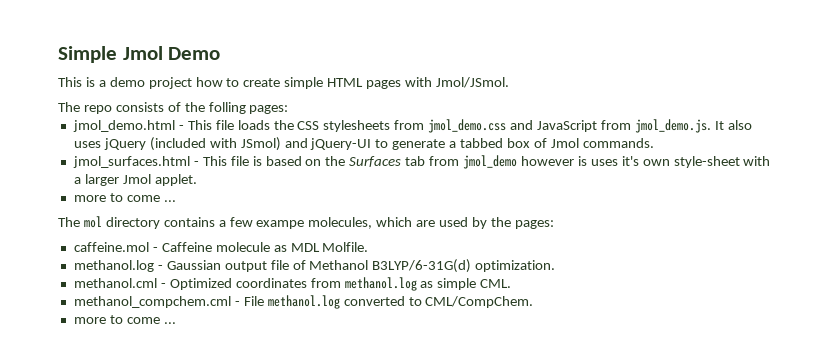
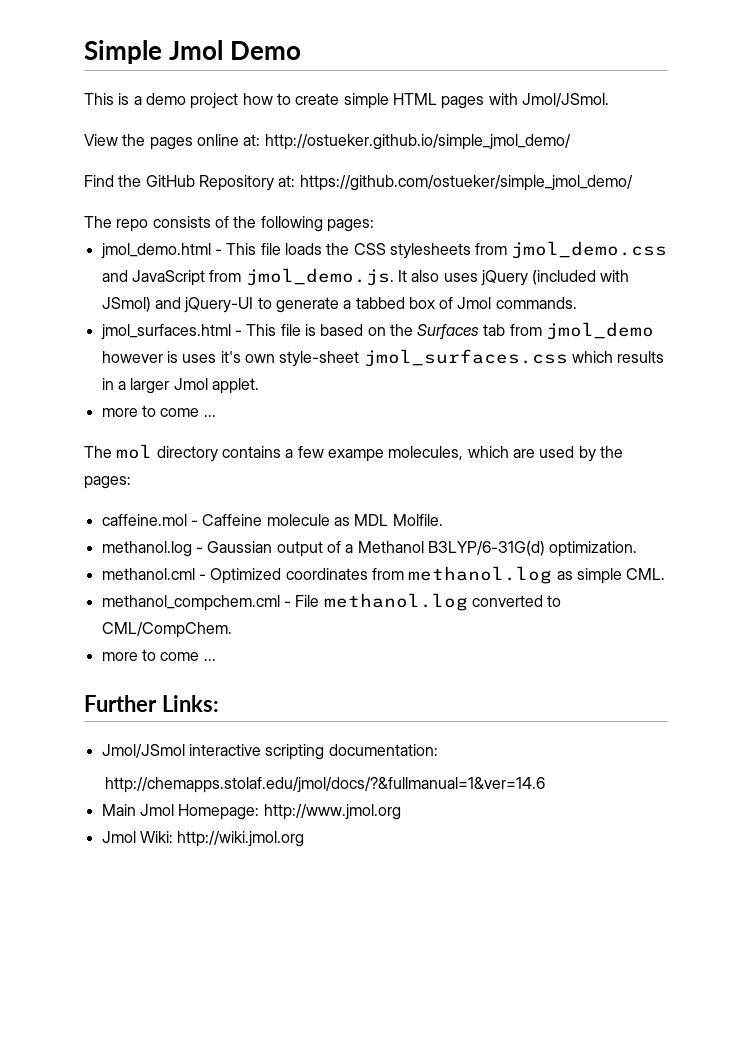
+ View the pages online at: http://ostueker.github.io/simple_jmol_demo/
+ Find the GitHub Repository at: https://github.com/ostueker/simple_jmol_demo/
- The repo consists of the folling pages:
+ The repo consists of the following pages:
- jmol_surfaces.html - This file is based on the Surfaces tab from jmol_demo however is uses it's own style-sheet with a larger Jmol applet.
+ jmol_surfaces.html - This file is based on the Surfaces tab from jmol_demo however is uses it's own style-sheet jmol_surfaces.css which results in a larger Jmol applet.
- methanol.log - Gaussian output file of Methanol B3LYP/6-31G(d) optimization.
+ methanol.log - Gaussian output of a Methanol B3LYP/6-31G(d) optimization.
+ Further Links:
+ Jmol/JSmol interactive scripting documentation:
+ http://chemapps.stolaf.edu/jmol/docs/?&fullmanual=1&ver=14.6
+ Main Jmol Homepage: http://www.jmol.org
+ Jmol Wiki: http://wiki.jmol.org

